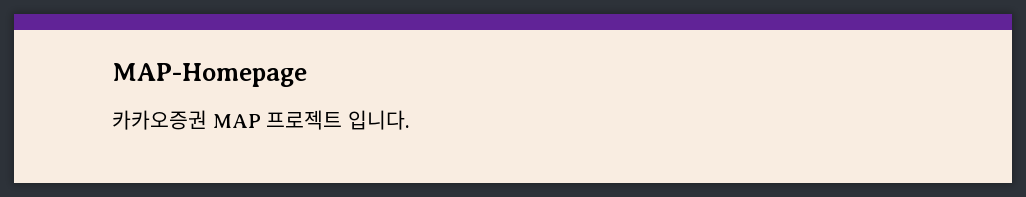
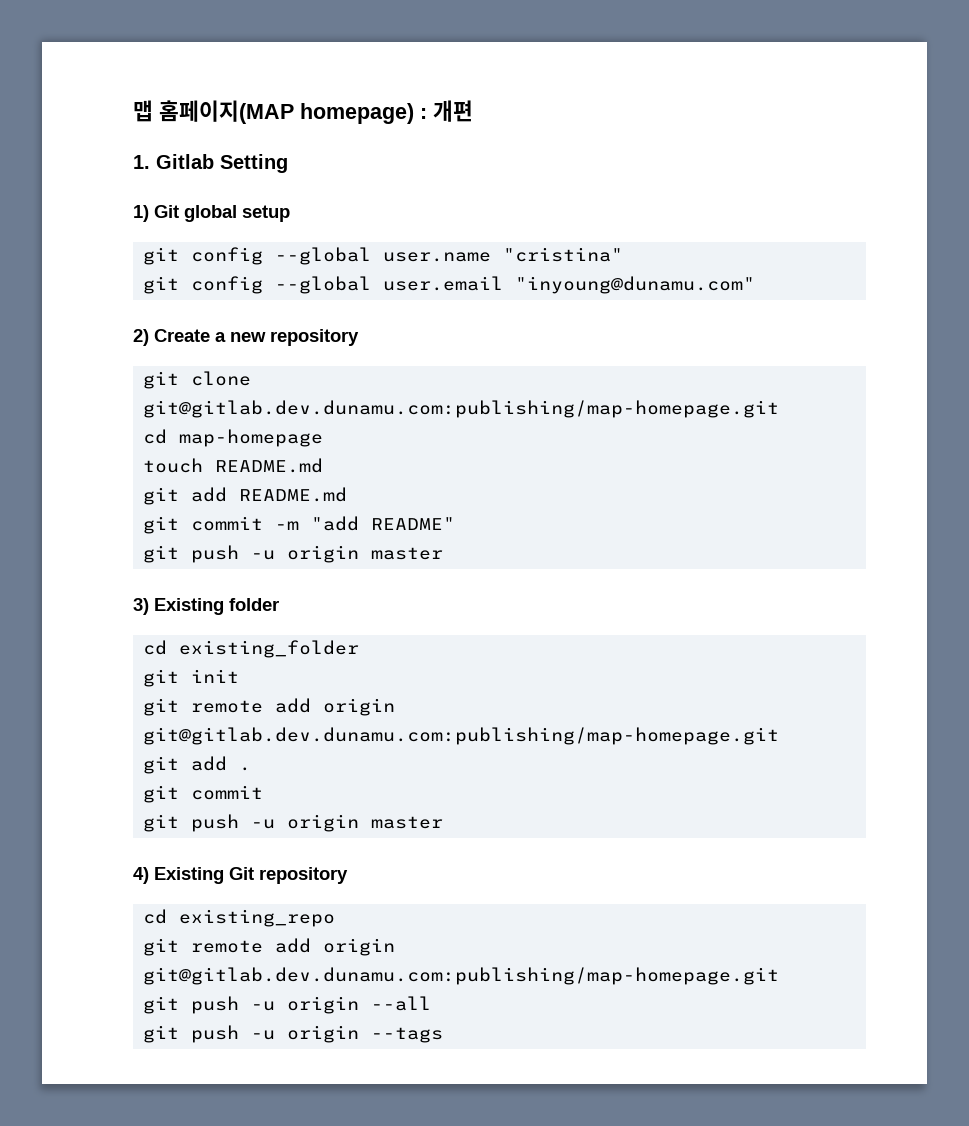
- MAP-Homepage
- 카카오증권 MAP 프로젝트 입니다.
+ 맵 홈페이지(MAP homepage) : 개편
+ 1. Gitlab Setting
+ 1) Git global setup
+ git config --global user.name "cristina"
+ git config --global user.email "inyoung@dunamu.com"
+ 2) Create a new repository
+ git clone git@gitlab.dev.dunamu.com:publishing/map-homepage.git
+ cd map-homepage
+ touch README.md
+ git add README.md
+ git commit -m "add README"
+ git push -u origin master
+ 3) Existing folder
+ cd existing_folder
+ git init
+ git remote add origin git@gitlab.dev.dunamu.com:publishing/map-homepage.git
+ git add .
+ git commit
+ git push -u origin master
+ 4) Existing Git repository
+ cd existing_repo
+ git remote add origin git@gitlab.dev.dunamu.com:publishing/map-homepage.git
+ git push -u origin --all
+ git push -u origin --tags

